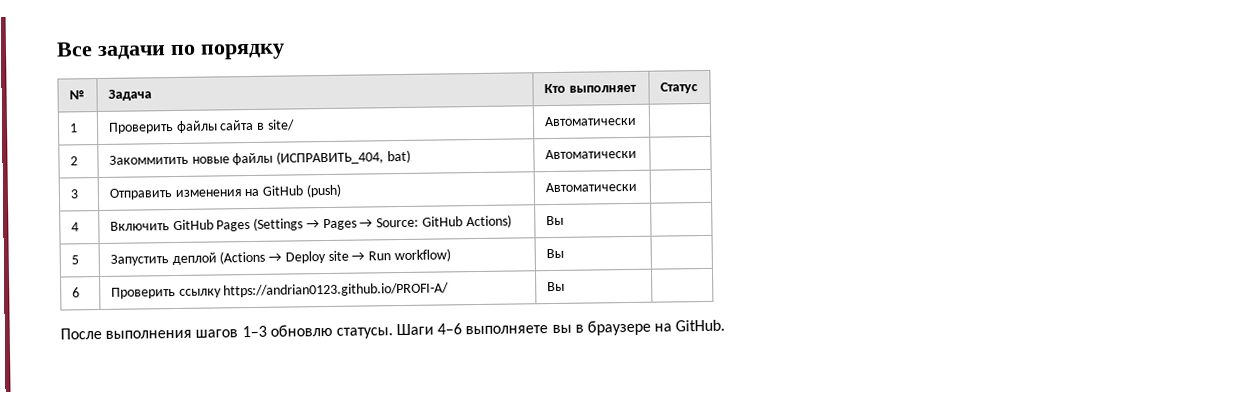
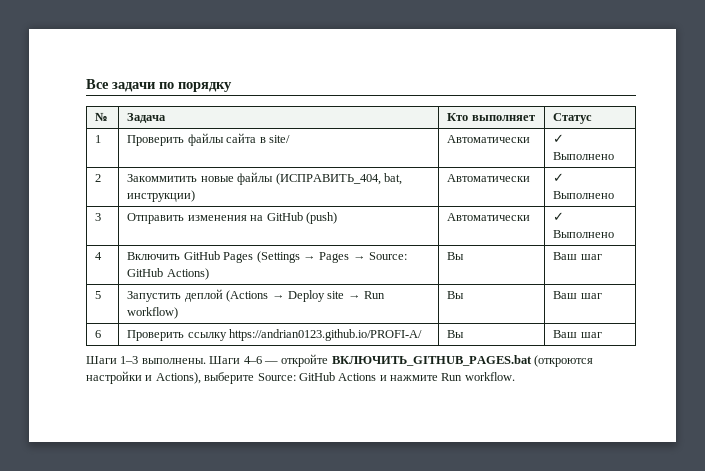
- 1 | Проверить файлы сайта в site/ | Автоматически |
+ 1 | Проверить файлы сайта в site/ | Автоматически | ✓ Выполнено
- 2 | Закоммитить новые файлы (ИСПРАВИТЬ_404, bat) | Автоматически |
+ 2 | Закоммитить новые файлы (ИСПРАВИТЬ_404, bat, инструкции) | Автоматически | ✓ Выполнено
- 3 | Отправить изменения на GitHub (push) | Автоматически |
+ 3 | Отправить изменения на GitHub (push) | Автоматически | ✓ Выполнено
- 4 | Включить GitHub Pages (Settings → Pages → Source: GitHub Actions) | Вы |
+ 4 | Включить GitHub Pages (Settings → Pages → Source: GitHub Actions) | Вы | Ваш шаг
- 5 | Запустить деплой (Actions → Deploy site → Run workflow) | Вы |
+ 5 | Запустить деплой (Actions → Deploy site → Run workflow) | Вы | Ваш шаг
- 6 | Проверить ссылку https://andrian0123.github.io/PROFI-A/ | Вы |
- После выполнения шагов 1–3 обновлю статусы. Шаги 4–6 выполняете вы в браузере на GitHub.
+ 6 | Проверить ссылку https://andrian0123.github.io/PROFI-A/ | Вы | Ваш шаг
+ Шаги 1–3 выполнены. Шаги 4–6 — откройте ВКЛЮЧИТЬ_GITHUB_PAGES.bat (откроются настройки и Actions), выберите Source: GitHub Actions и нажмите Run workflow.

